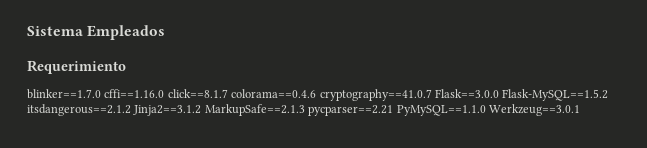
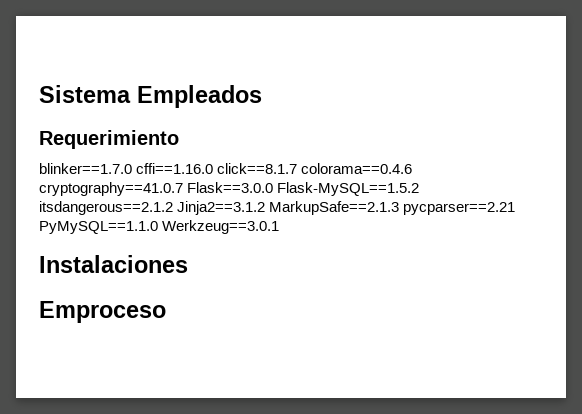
+ Instalaciones
+ Emproceso

